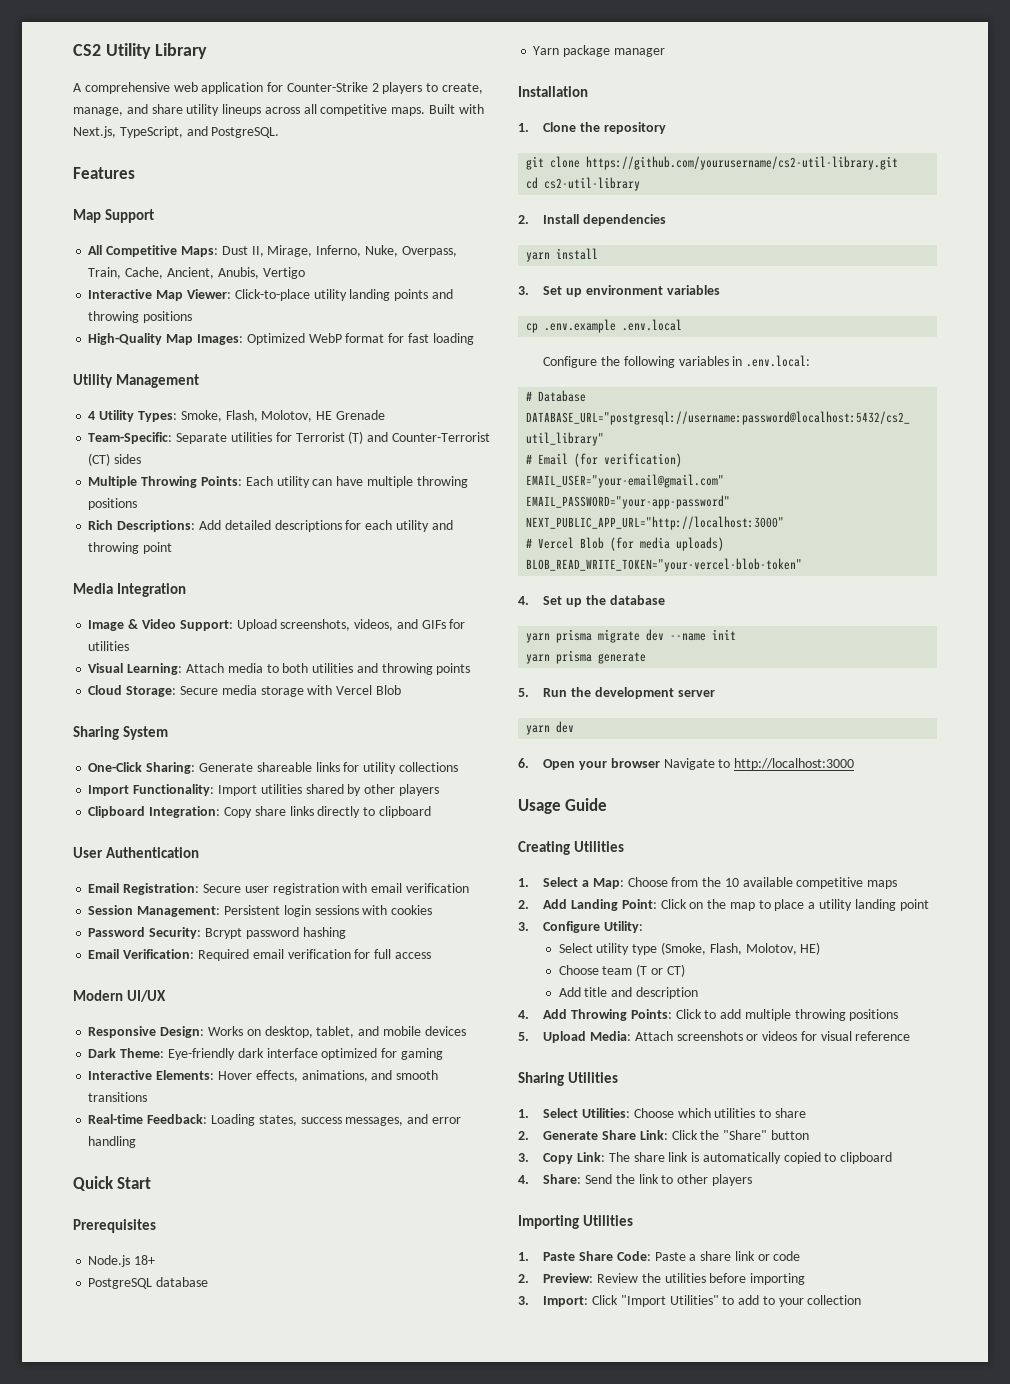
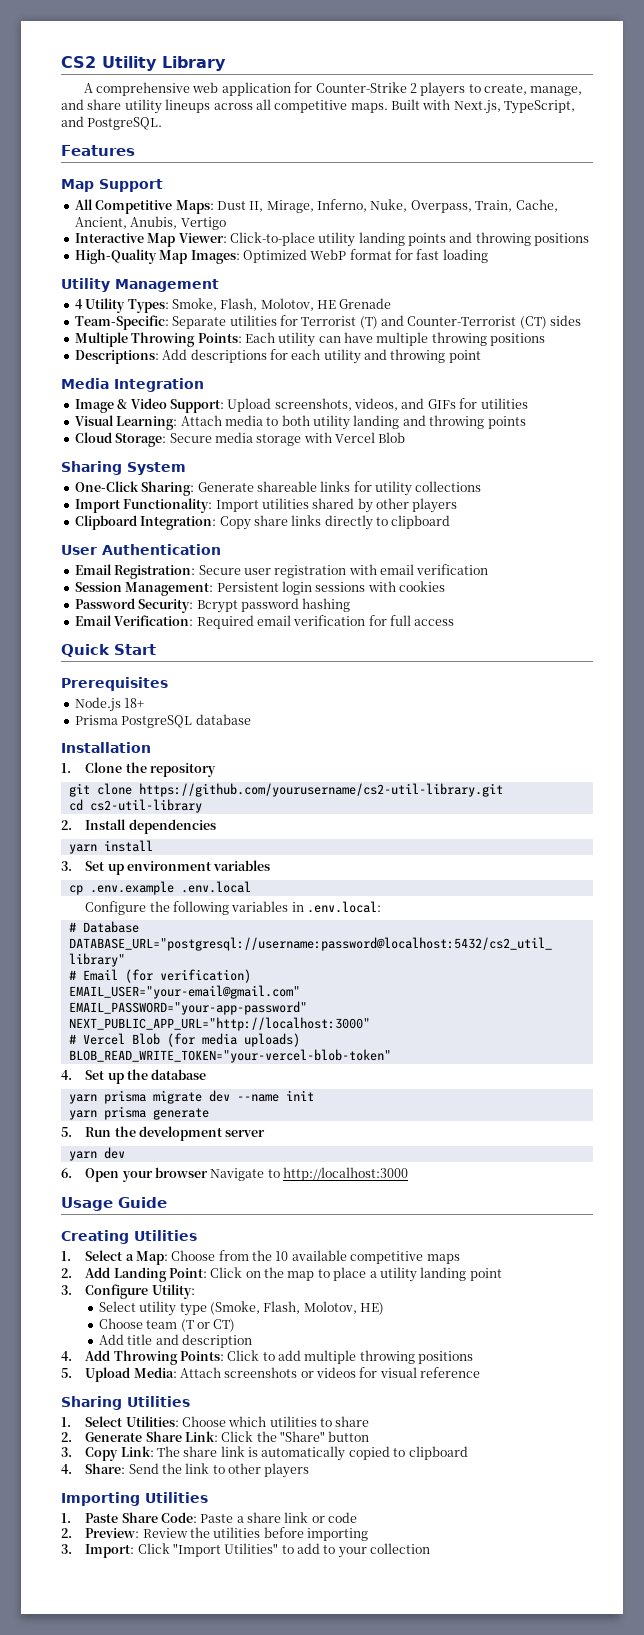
- Rich Descriptions: Add detailed descriptions for each utility and throwing point
+ Descriptions: Add descriptions for each utility and throwing point
- Visual Learning: Attach media to both utilities and throwing points
+ Visual Learning: Attach media to both utility landing and throwing points
- Modern UI/UX
- Responsive Design: Works on desktop, tablet, and mobile devices
- Dark Theme: Eye-friendly dark interface optimized for gaming
- Interactive Elements: Hover effects, animations, and smooth transitions
- Real-time Feedback: Loading states, success messages, and error handling
- PostgreSQL database
+ Prisma PostgreSQL database
- Yarn package manager

